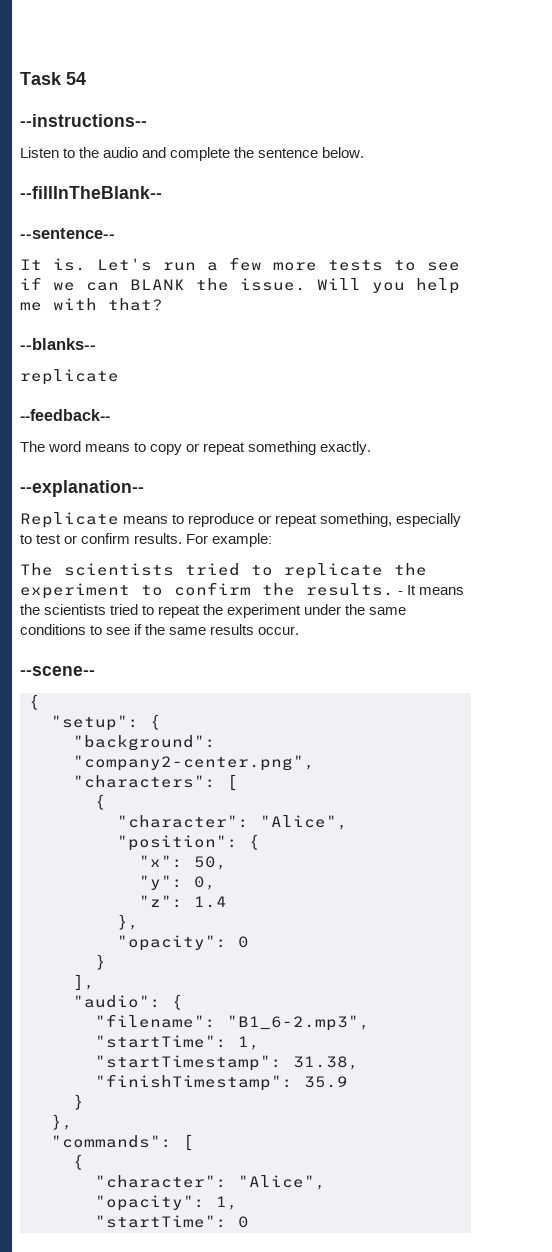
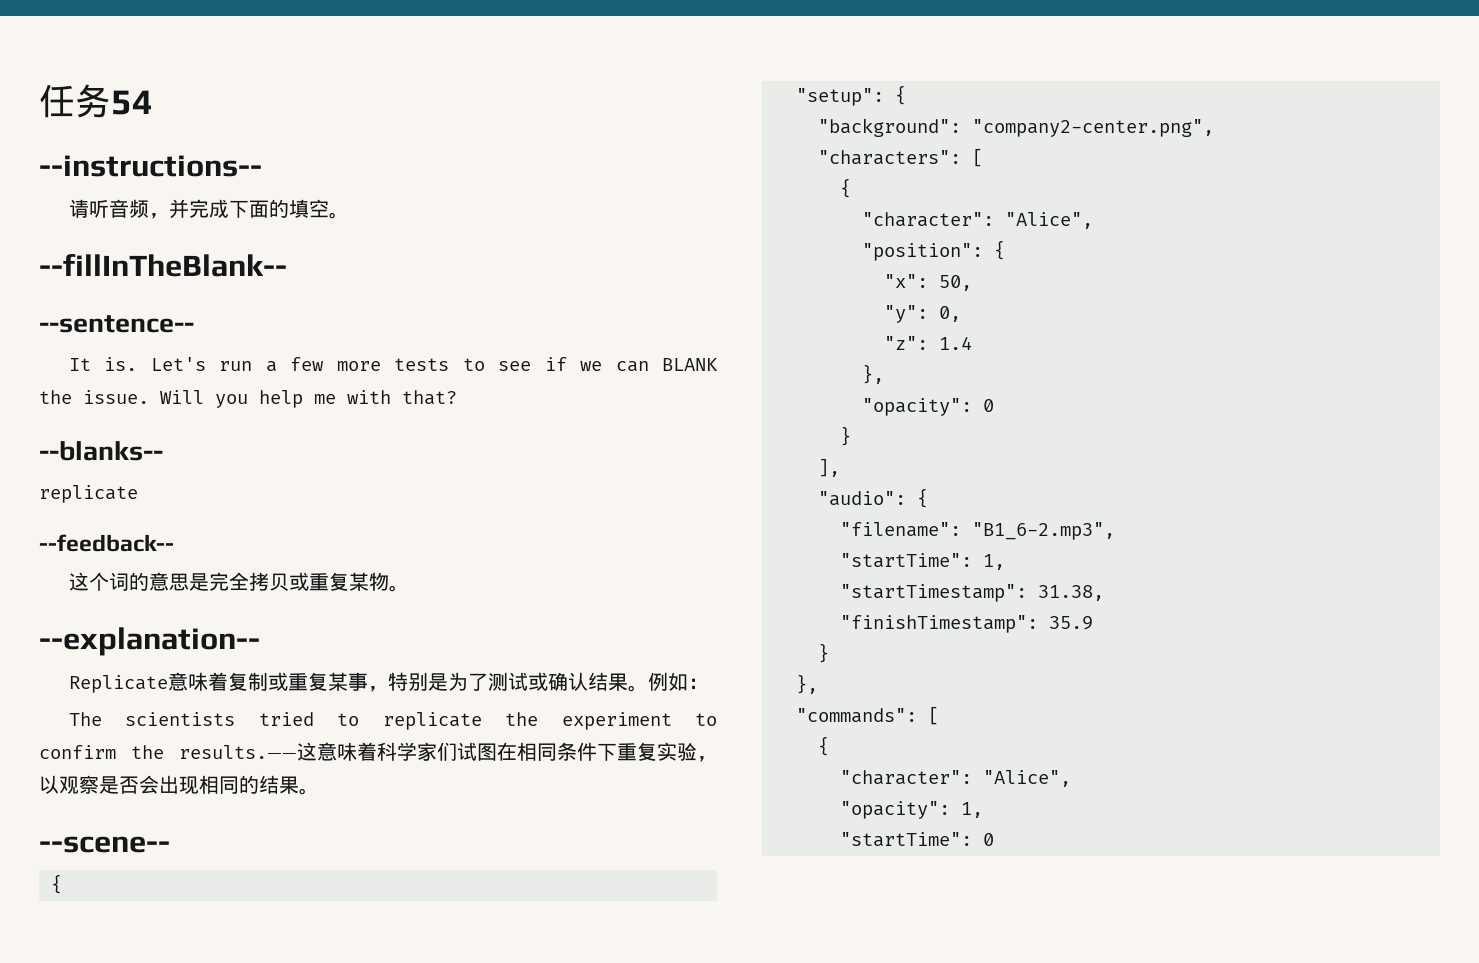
- Task 54
+ 任务54
- Listen to the audio and complete the sentence below.
+ 请听音频，并完成下面的填空。
- The word means to copy or repeat something exactly.
+ 这个词的意思是完全拷贝或重复某物。
  --explanation--
- Replicate means to reproduce or repeat something, especially to test or confirm results. For example:
+ Replicate意味着复制或重复某事，特别是为了测试或确认结果。例如：
- The scientists tried to replicate the experiment to confirm the results. - It means the scientists tried to repeat the experiment under the same conditions to see if the same results occur.
+ The scientists tried to replicate the experiment to confirm the results.——这意味着科学家们试图在相同条件下重复实验，以观察是否会出现相同的结果。

